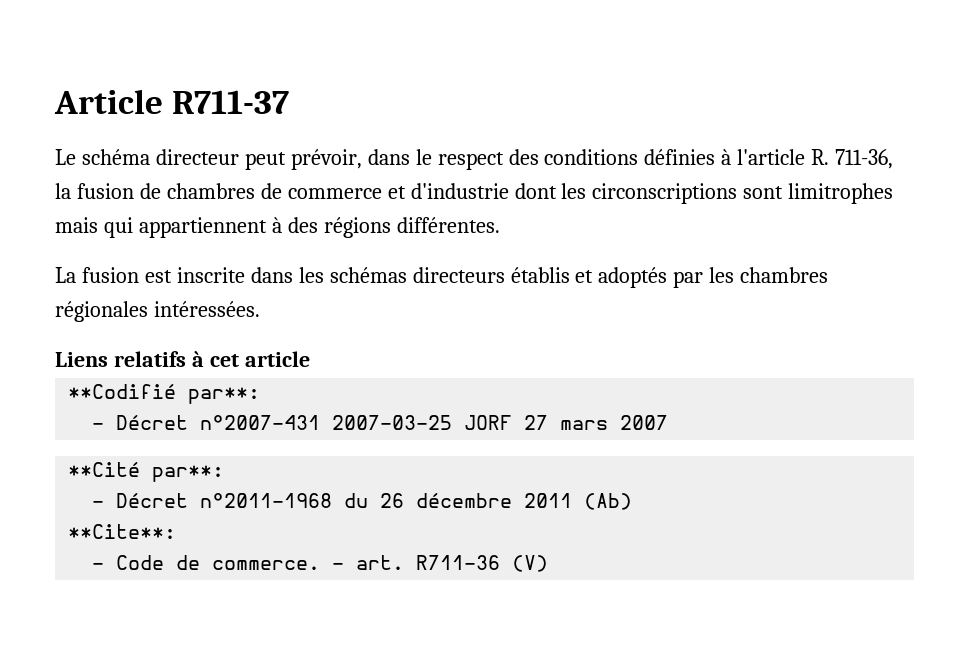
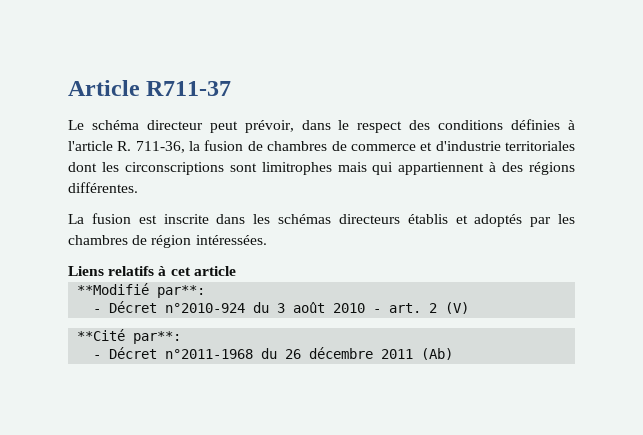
- Le schéma directeur peut prévoir, dans le respect des conditions définies à l'article R. 711-36, la fusion de chambres de commerce et d'industrie dont les circonscriptions sont limitrophes mais qui appartiennent à des régions différentes.
+ Le schéma directeur peut prévoir, dans le respect des conditions définies à l'article R. 711-36, la fusion de chambres de commerce et d'industrie territoriales dont les circonscriptions sont limitrophes mais qui appartiennent à des régions différentes.
- La fusion est inscrite dans les schémas directeurs établis et adoptés par les chambres régionales intéressées.
+ La fusion est inscrite dans les schémas directeurs établis et adoptés par les chambres de région intéressées.
- **Codifié par**:
- - Décret n°2007-431 2007-03-25 JORF 27 mars 2007
+ **Modifié par**:
+ - Décret n°2010-924 du 3 août 2010 - art. 2 (V)
- **Cite**:
- - Code de commerce. - art. R711-36 (V)

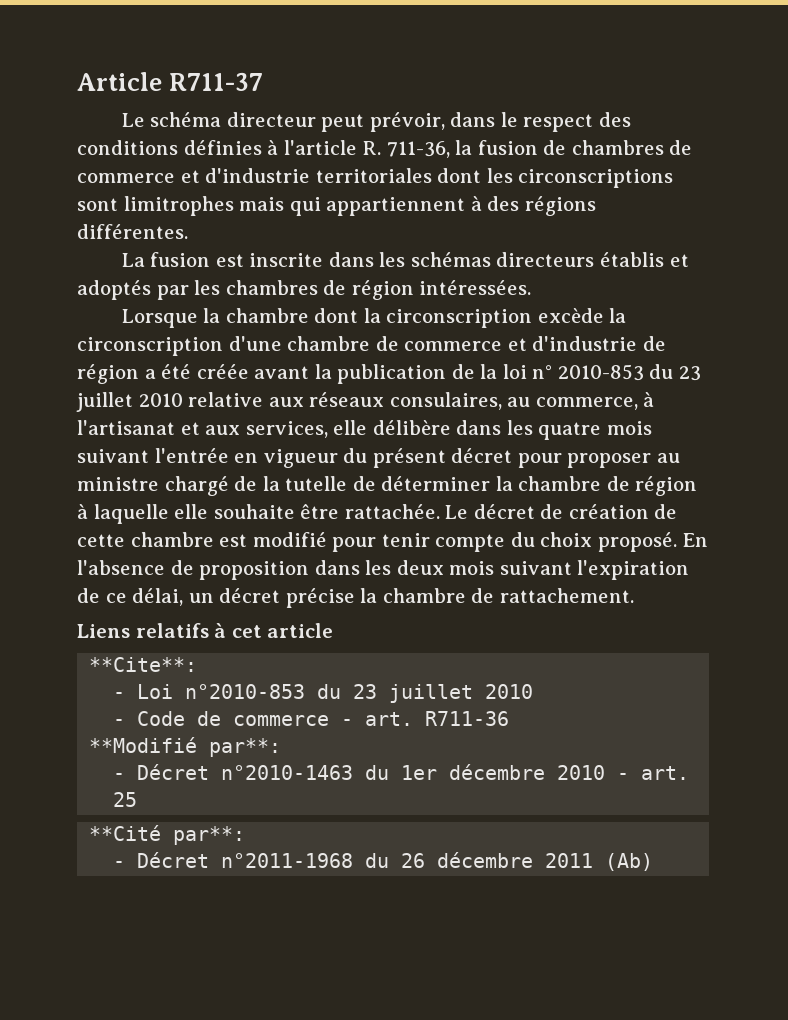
+ Lorsque la chambre dont la circonscription excède la circonscription d'une chambre de commerce et d'industrie de région a été créée avant la publication de la loi n° 2010-853 du 23 juillet 2010 relative aux réseaux consulaires, au commerce, à l'artisanat et aux services, elle délibère dans les quatre mois suivant l'entrée en vigueur du présent décret pour proposer au ministre chargé de la tutelle de déterminer la chambre de région à laquelle elle souhaite être rattachée. Le décret de création de cette chambre est modifié pour tenir compte du choix proposé. En l'absence de proposition dans les deux mois suivant l'expiration de ce délai, un décret précise la chambre de rattachement.
+ **Cite**:
+ - Loi n°2010-853 du 23 juillet 2010
+ - Code de commerce - art. R711-36
- - Décret n°2010-924 du 3 août 2010 - art. 2 (V)
+ - Décret n°2010-1463 du 1er décembre 2010 - art. 25

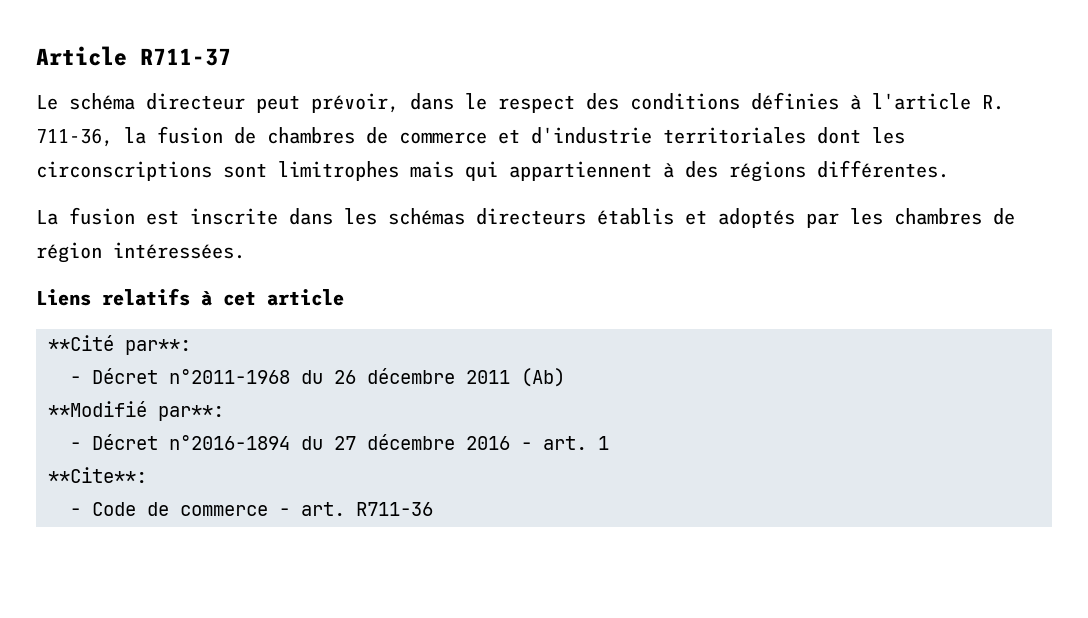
- Lorsque la chambre dont la circonscription excède la circonscription d'une chambre de commerce et d'industrie de région a été créée avant la publication de la loi n° 2010-853 du 23 juillet 2010 relative aux réseaux consulaires, au commerce, à l'artisanat et aux services, elle délibère dans les quatre mois suivant l'entrée en vigueur du présent décret pour proposer au ministre chargé de la tutelle de déterminer la chambre de région à laquelle elle souhaite être rattachée. Le décret de création de cette chambre est modifié pour tenir compte du choix proposé. En l'absence de proposition dans les deux mois suivant l'expiration de ce délai, un décret précise la chambre de rattachement.
- **Cite**:
- - Loi n°2010-853 du 23 juillet 2010
- - Code de commerce - art. R711-36
- **Modifié par**:
- - Décret n°2010-1463 du 1er décembre 2010 - art. 25
+ **Modifié par**:
+ - Décret n°2016-1894 du 27 décembre 2016 - art. 1
+ **Cite**:
+ - Code de commerce - art. R711-36

